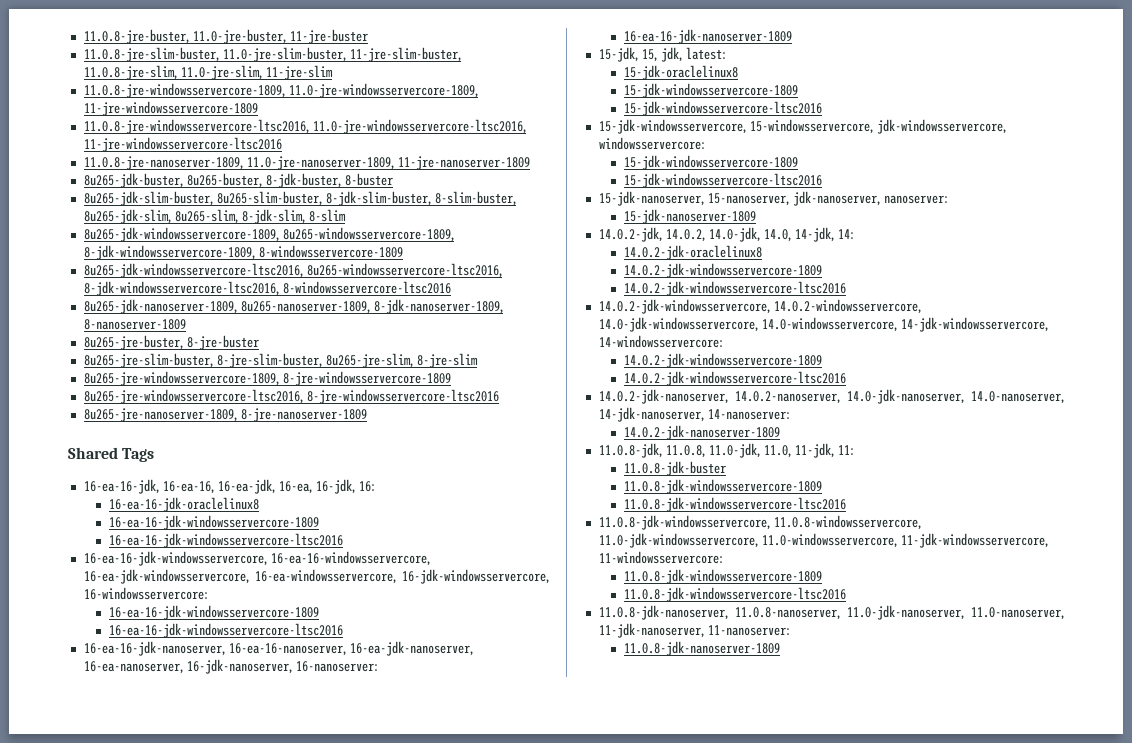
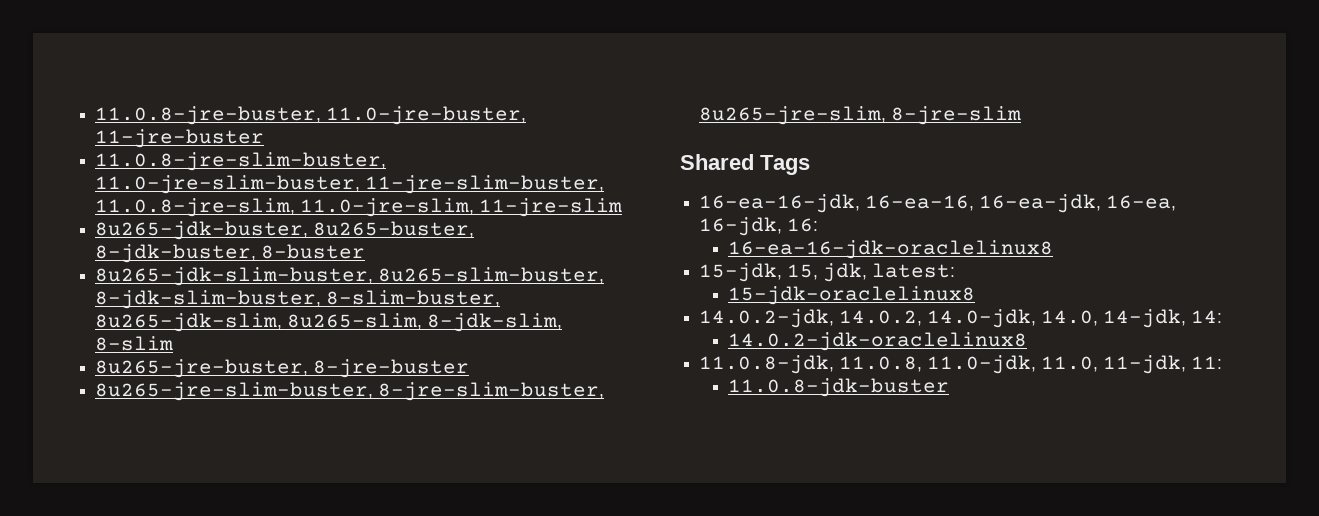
- 11.0.8-jre-windowsservercore-1809, 11.0-jre-windowsservercore-1809, 11-jre-windowsservercore-1809
- 11.0.8-jre-windowsservercore-ltsc2016, 11.0-jre-windowsservercore-ltsc2016, 11-jre-windowsservercore-ltsc2016
- 11.0.8-jre-nanoserver-1809, 11.0-jre-nanoserver-1809, 11-jre-nanoserver-1809
- 8u265-jdk-windowsservercore-1809, 8u265-windowsservercore-1809, 8-jdk-windowsservercore-1809, 8-windowsservercore-1809
- 8u265-jdk-windowsservercore-ltsc2016, 8u265-windowsservercore-ltsc2016, 8-jdk-windowsservercore-ltsc2016, 8-windowsservercore-ltsc2016
- 8u265-jdk-nanoserver-1809, 8u265-nanoserver-1809, 8-jdk-nanoserver-1809, 8-nanoserver-1809
- 8u265-jre-windowsservercore-1809, 8-jre-windowsservercore-1809
- 8u265-jre-windowsservercore-ltsc2016, 8-jre-windowsservercore-ltsc2016
- 8u265-jre-nanoserver-1809, 8-jre-nanoserver-1809
  16-ea-16-jdk-oraclelinux8
- 16-ea-16-jdk-windowsservercore-1809
- 16-ea-16-jdk-windowsservercore-ltsc2016
- 16-ea-16-jdk-windowsservercore, 16-ea-16-windowsservercore, 16-ea-jdk-windowsservercore, 16-ea-windowsservercore, 16-jdk-windowsservercore, 16-windowsservercore:
- 16-ea-16-jdk-windowsservercore-1809
- 16-ea-16-jdk-windowsservercore-ltsc2016
- 16-ea-16-jdk-nanoserver, 16-ea-16-nanoserver, 16-ea-jdk-nanoserver, 16-ea-nanoserver, 16-jdk-nanoserver, 16-nanoserver:
- 16-ea-16-jdk-nanoserver-1809
  15-jdk-oraclelinux8
- 15-jdk-windowsservercore-1809
- 15-jdk-windowsservercore-ltsc2016
- 15-jdk-windowsservercore, 15-windowsservercore, jdk-windowsservercore, windowsservercore:
- 15-jdk-windowsservercore-1809
- 15-jdk-windowsservercore-ltsc2016
- 15-jdk-nanoserver, 15-nanoserver, jdk-nanoserver, nanoserver:
- 15-jdk-nanoserver-1809
  14.0.2-jdk-oraclelinux8
- 14.0.2-jdk-windowsservercore-1809
- 14.0.2-jdk-windowsservercore-ltsc2016
- 14.0.2-jdk-windowsservercore, 14.0.2-windowsservercore, 14.0-jdk-windowsservercore, 14.0-windowsservercore, 14-jdk-windowsservercore, 14-windowsservercore:
- 14.0.2-jdk-windowsservercore-1809
- 14.0.2-jdk-windowsservercore-ltsc2016
- 14.0.2-jdk-nanoserver, 14.0.2-nanoserver, 14.0-jdk-nanoserver, 14.0-nanoserver, 14-jdk-nanoserver, 14-nanoserver:
- 14.0.2-jdk-nanoserver-1809
  11.0.8-jdk-buster
- 11.0.8-jdk-windowsservercore-1809
- 11.0.8-jdk-windowsservercore-ltsc2016
- 11.0.8-jdk-windowsservercore, 11.0.8-windowsservercore, 11.0-jdk-windowsservercore, 11.0-windowsservercore, 11-jdk-windowsservercore, 11-windowsservercore:
- 11.0.8-jdk-windowsservercore-1809
- 11.0.8-jdk-windowsservercore-ltsc2016
- 11.0.8-jdk-nanoserver, 11.0.8-nanoserver, 11.0-jdk-nanoserver, 11.0-nanoserver, 11-jdk-nanoserver, 11-nanoserver:
- 11.0.8-jdk-nanoserver-1809

